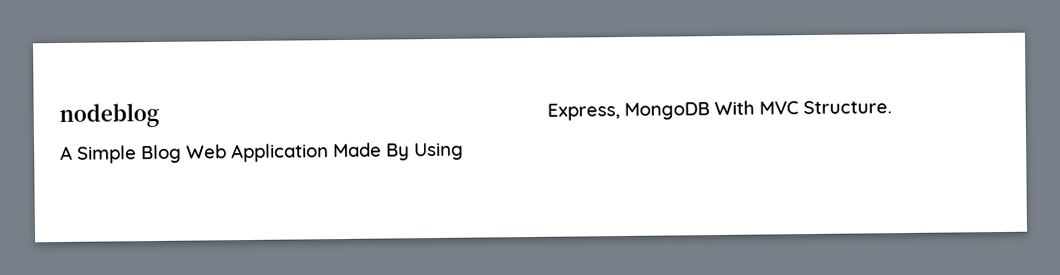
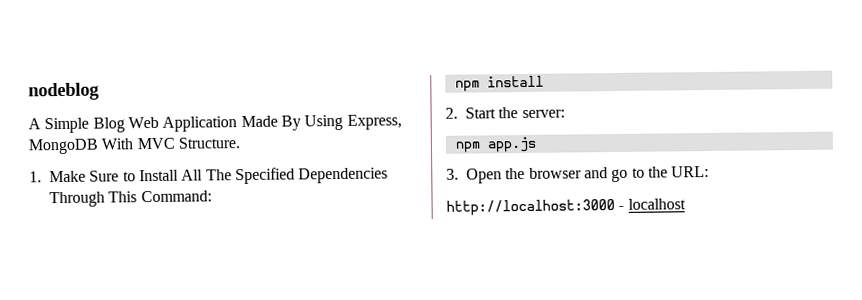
+ 1. Make Sure to Install All The Specified Dependencies Through This Command:
+ npm install
+ 2. Start the server:
+ npm app.js
+ 3. Open the browser and go to the URL:
+ http://localhost:3000 - localhost

